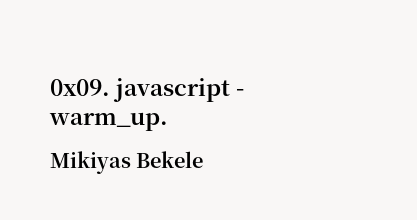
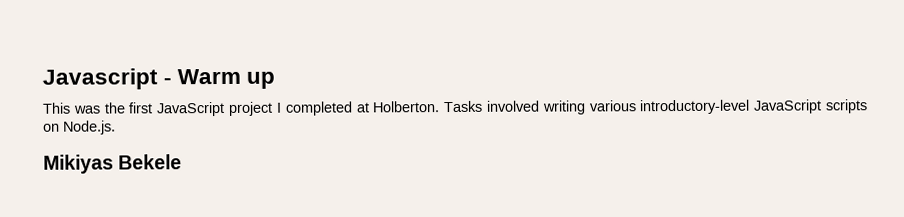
- 0x09. javascript - warm_up.
+ Javascript - Warm up
+ This was the first JavaScript project I completed at Holberton. Tasks involved writing various introductory-level JavaScript scripts on Node.js.

